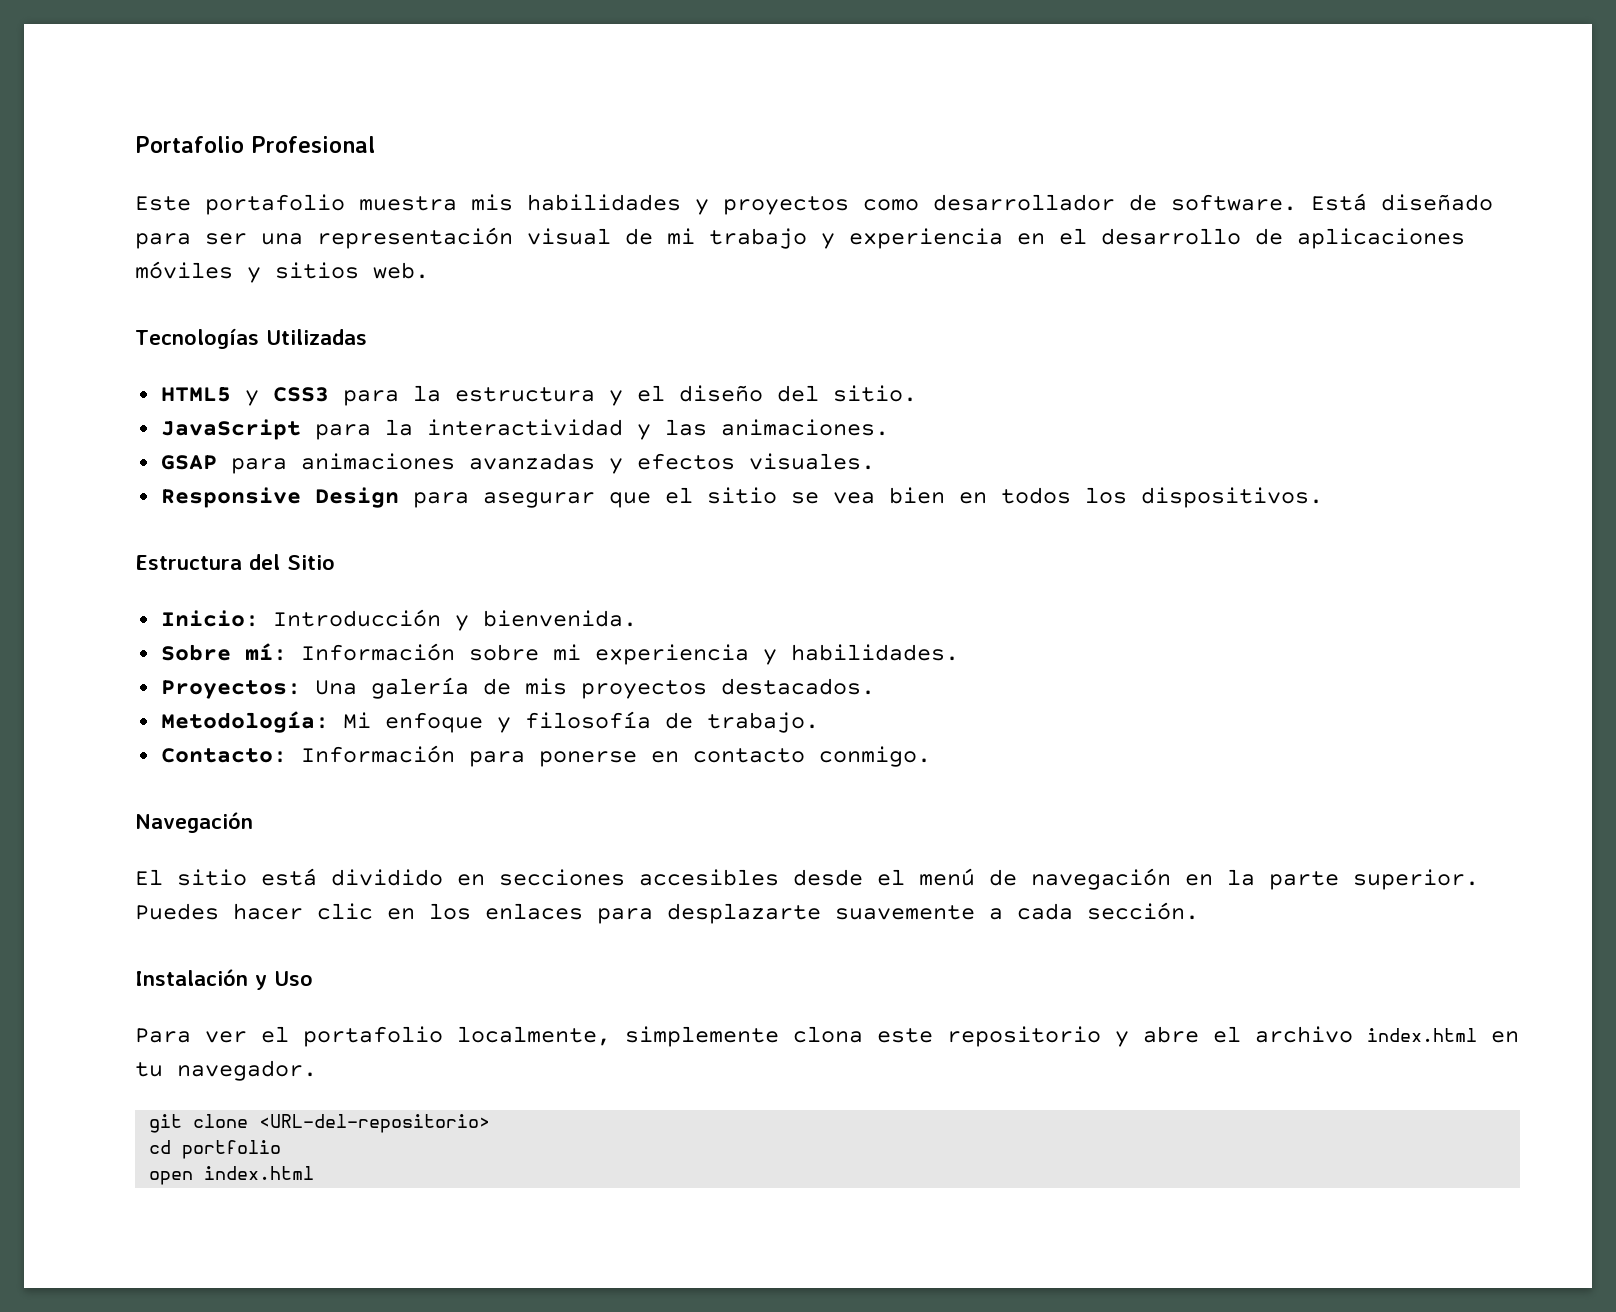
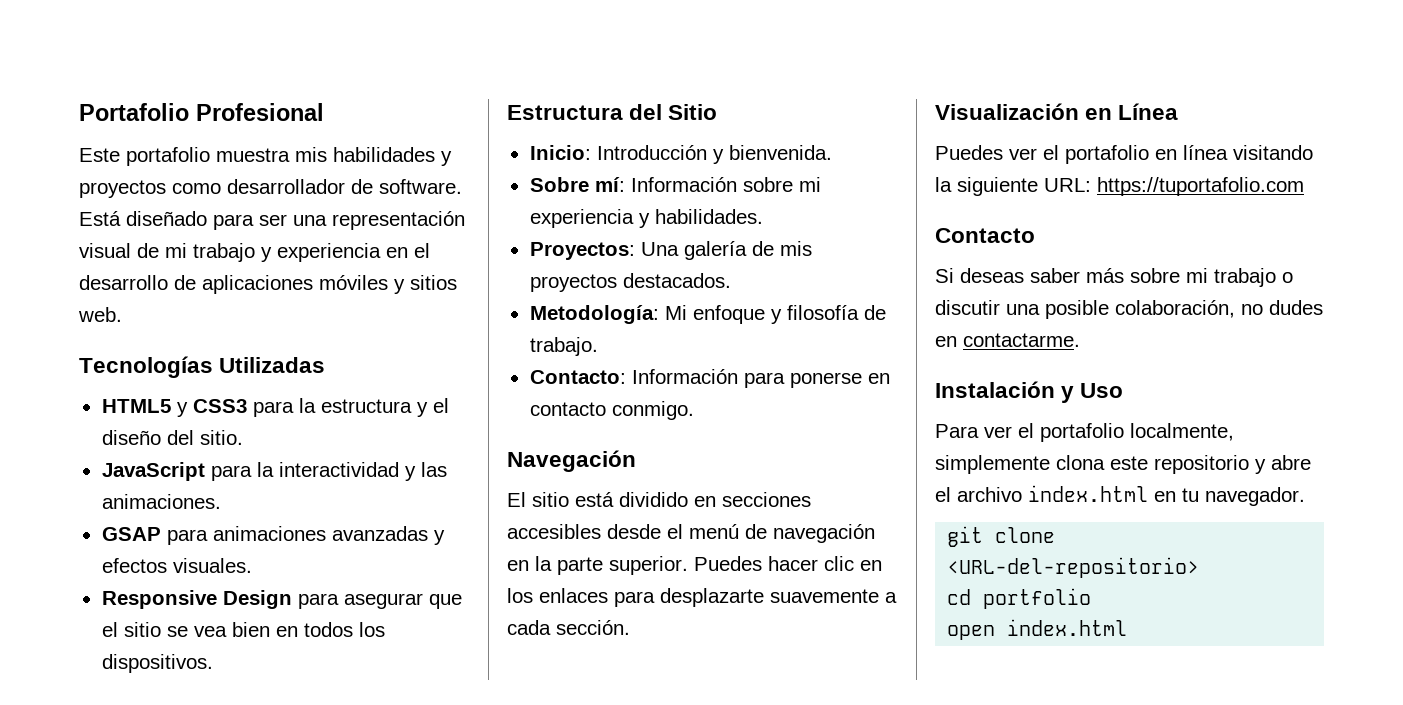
+ Visualización en Línea
+ Puedes ver el portafolio en línea visitando la siguiente URL: https://tuportafolio.com
+ Contacto
+ Si deseas saber más sobre mi trabajo o discutir una posible colaboración, no dudes en contactarme.

